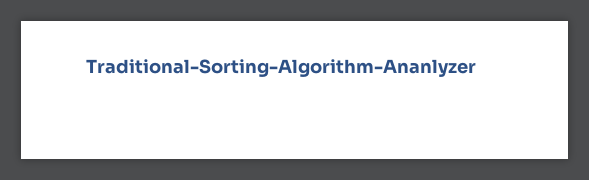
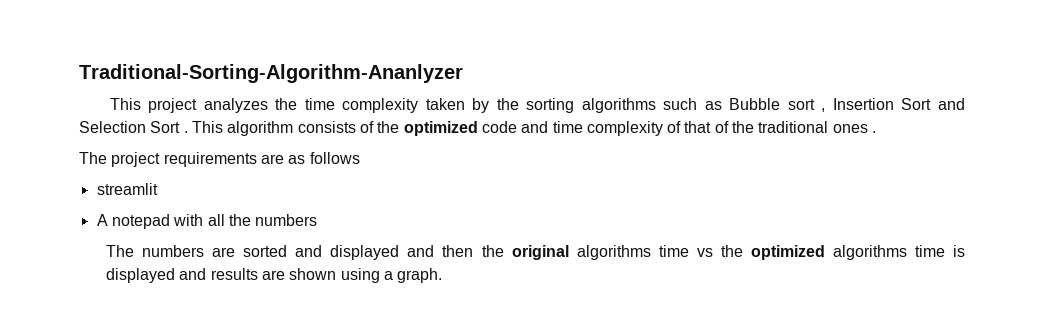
+ This project analyzes the time complexity taken by the sorting algorithms such as Bubble sort , Insertion Sort and Selection Sort . This algorithm consists of the optimized code and time complexity of that of the traditional ones .
+ The project requirements are as follows
+ streamlit
+ A notepad with all the numbers
+ The numbers are sorted and displayed and then the original algorithms time vs the optimized algorithms time is displayed and results are shown using a graph.

